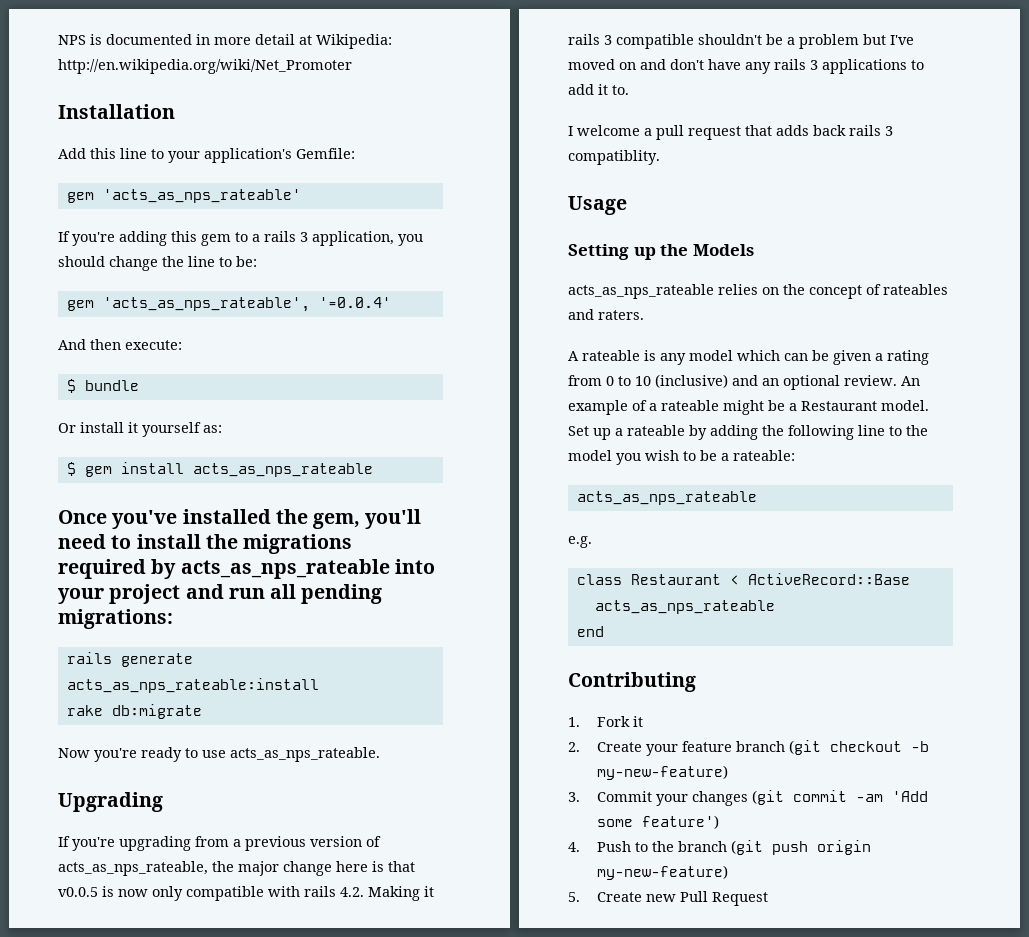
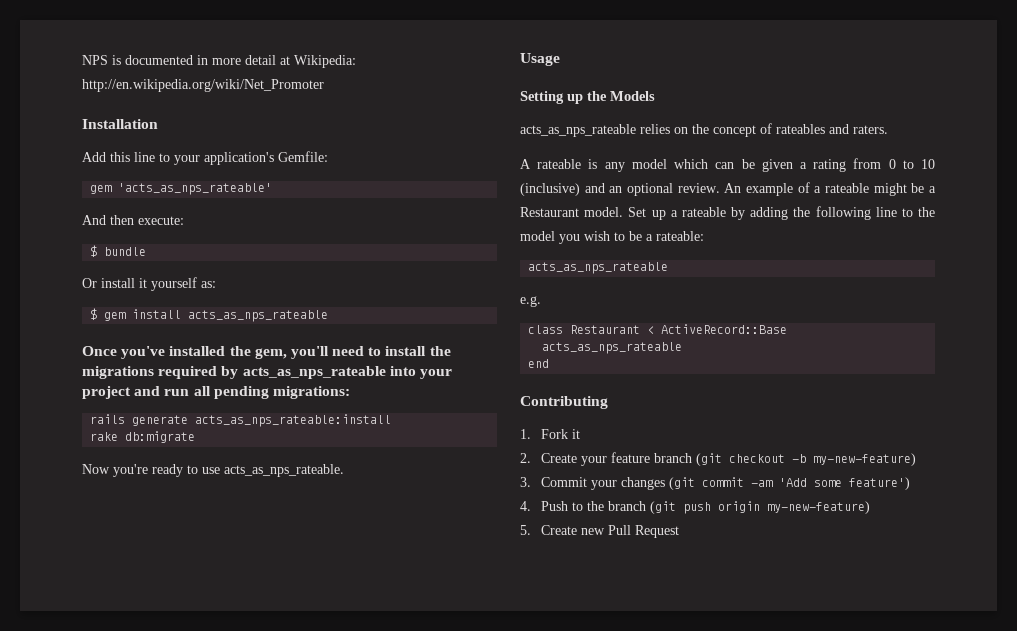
- If you're adding this gem to a rails 3 application, you should change the line to be:
- gem 'acts_as_nps_rateable', '=0.0.4'
- Upgrading
- If you're upgrading from a previous version of acts_as_nps_rateable, the major change here is that v0.0.5 is now only compatible with rails 4.2. Making it rails 3 compatible shouldn't be a problem but I've moved on and don't have any rails 3 applications to add it to.
- I welcome a pull request that adds back rails 3 compatiblity.

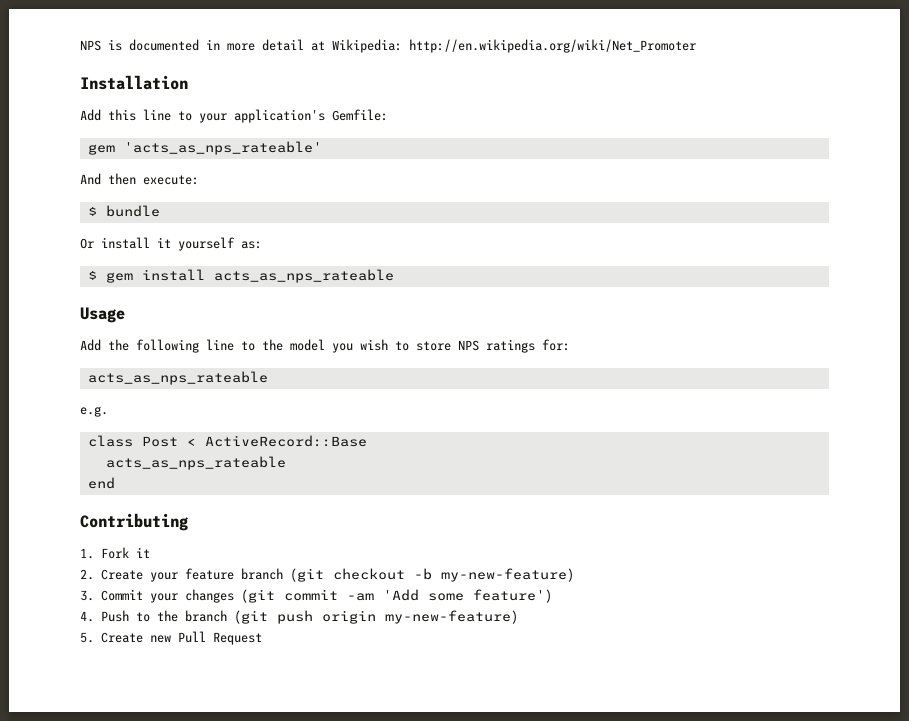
- Once you've installed the gem, you'll need to install the migrations required by acts_as_nps_rateable into your project and run all pending migrations:
- rails generate acts_as_nps_rateable:install
- rake db:migrate
- Now you're ready to use acts_as_nps_rateable.
  Usage
- Setting up the Models
- acts_as_nps_rateable relies on the concept of rateables and raters.
- A rateable is any model which can be given a rating from 0 to 10 (inclusive) and an optional review. An example of a rateable might be a Restaurant model. Set up a rateable by adding the following line to the model you wish to be a rateable:
+ Add the following line to the model you wish to store NPS ratings for:
- class Restaurant < ActiveRecord::Base
+ class Post < ActiveRecord::Base

